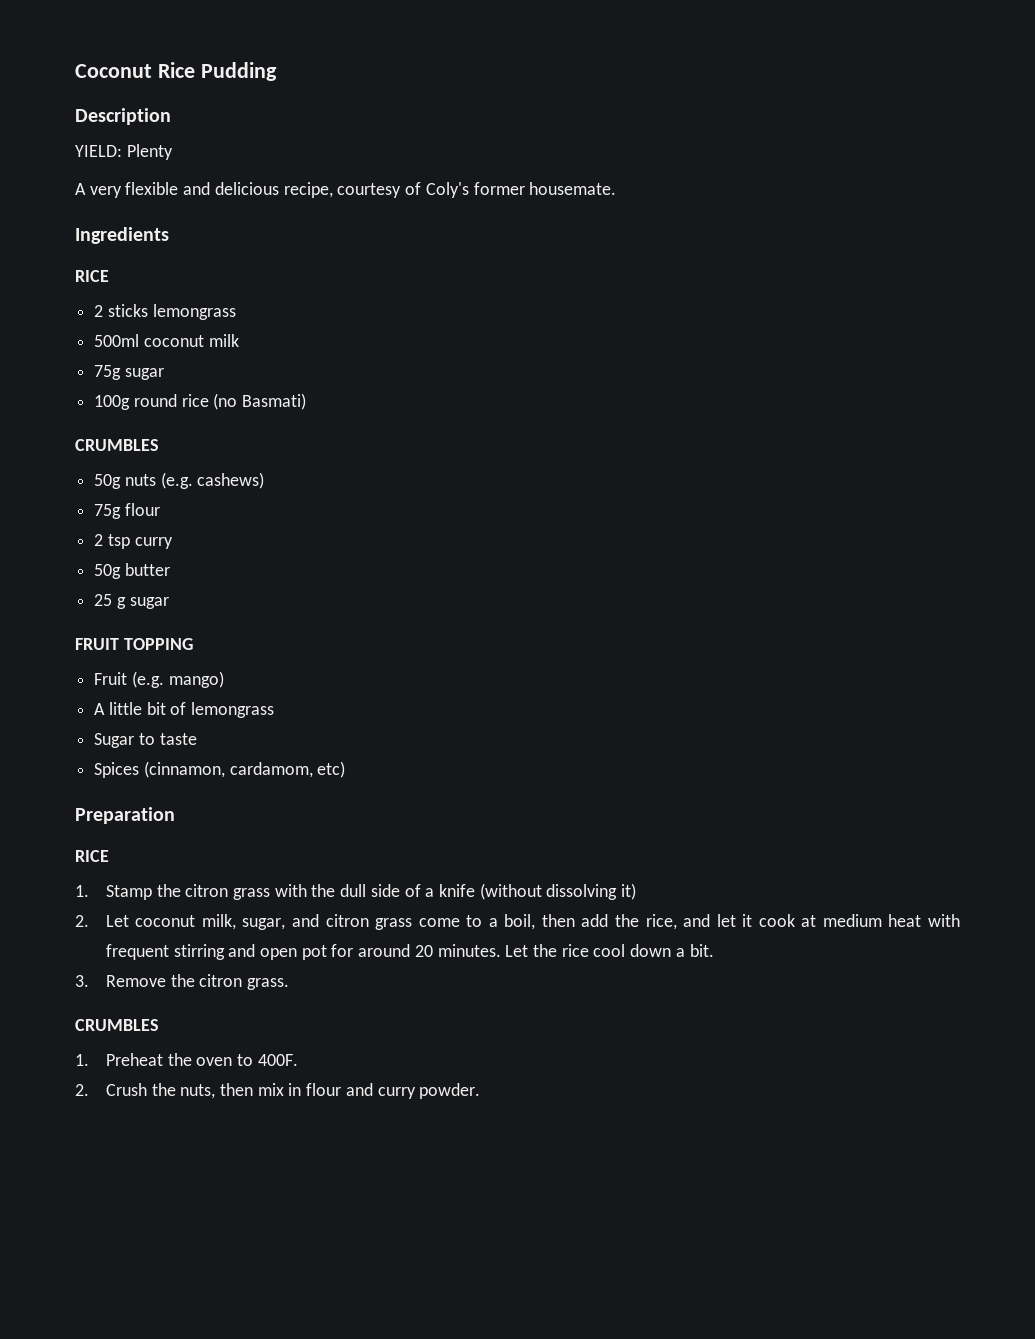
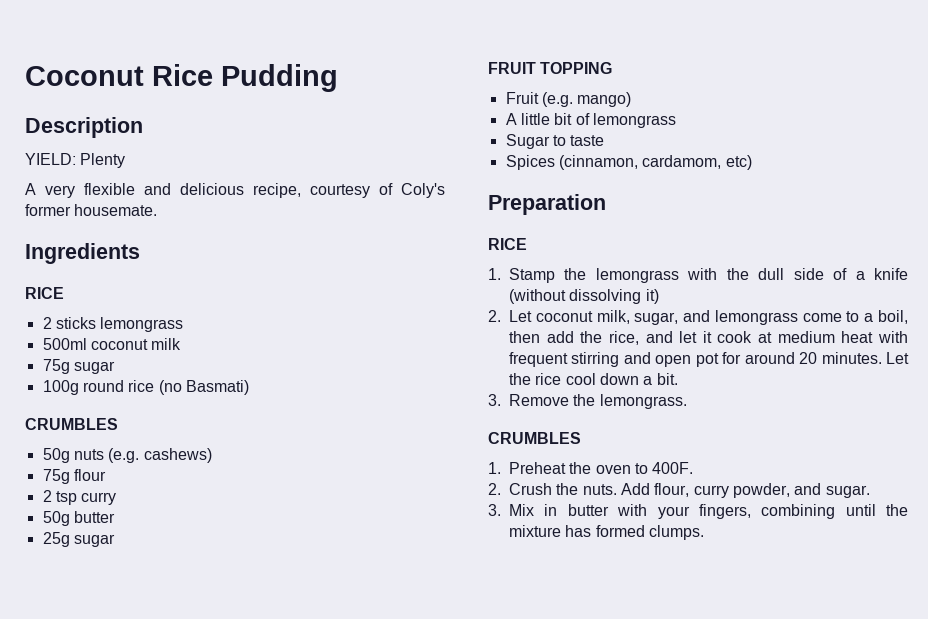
- 25 g sugar
+ 25g sugar
- 1. Stamp the citron grass with the dull side of a knife (without dissolving it)
+ 1. Stamp the lemongrass with the dull side of a knife (without dissolving it)
- 2. Let coconut milk, sugar, and citron grass come to a boil, then add the rice, and let it cook at medium heat with frequent stirring and open pot for around 20 minutes.
+ 2. Let coconut milk, sugar, and lemongrass come to a boil, then add the rice, and let it cook at medium heat with frequent stirring and open pot for around 20 minutes.
- 3. Remove the citron grass.
+ 3. Remove the lemongrass.
- 2. Crush the nuts, then mix in flour and curry powder.
+ 2. Crush the nuts. Add flour, curry powder, and sugar.
+ 3. Mix in butter with your fingers, combining until the mixture has formed clumps.

